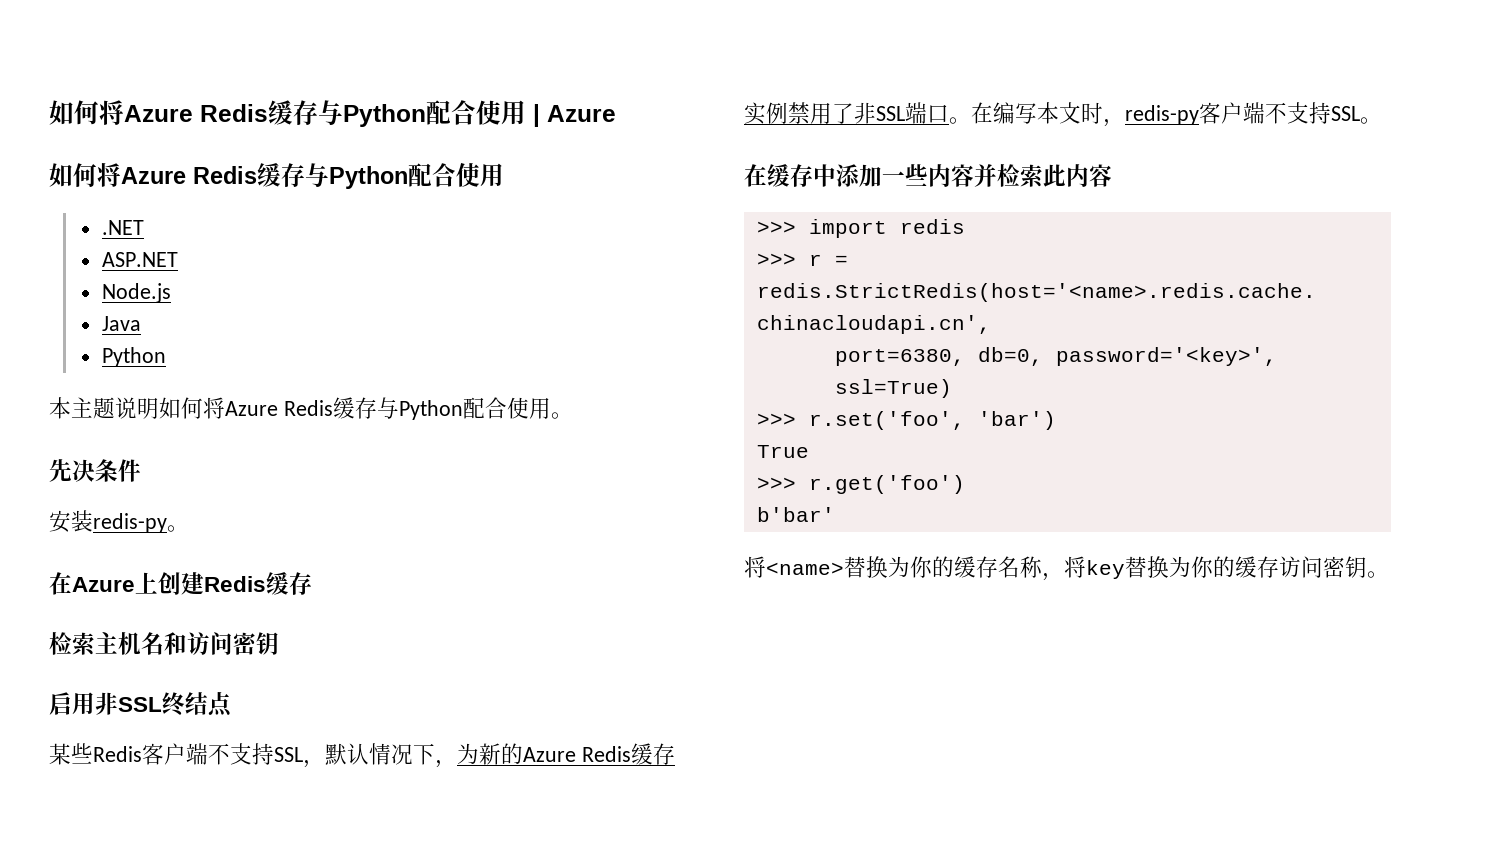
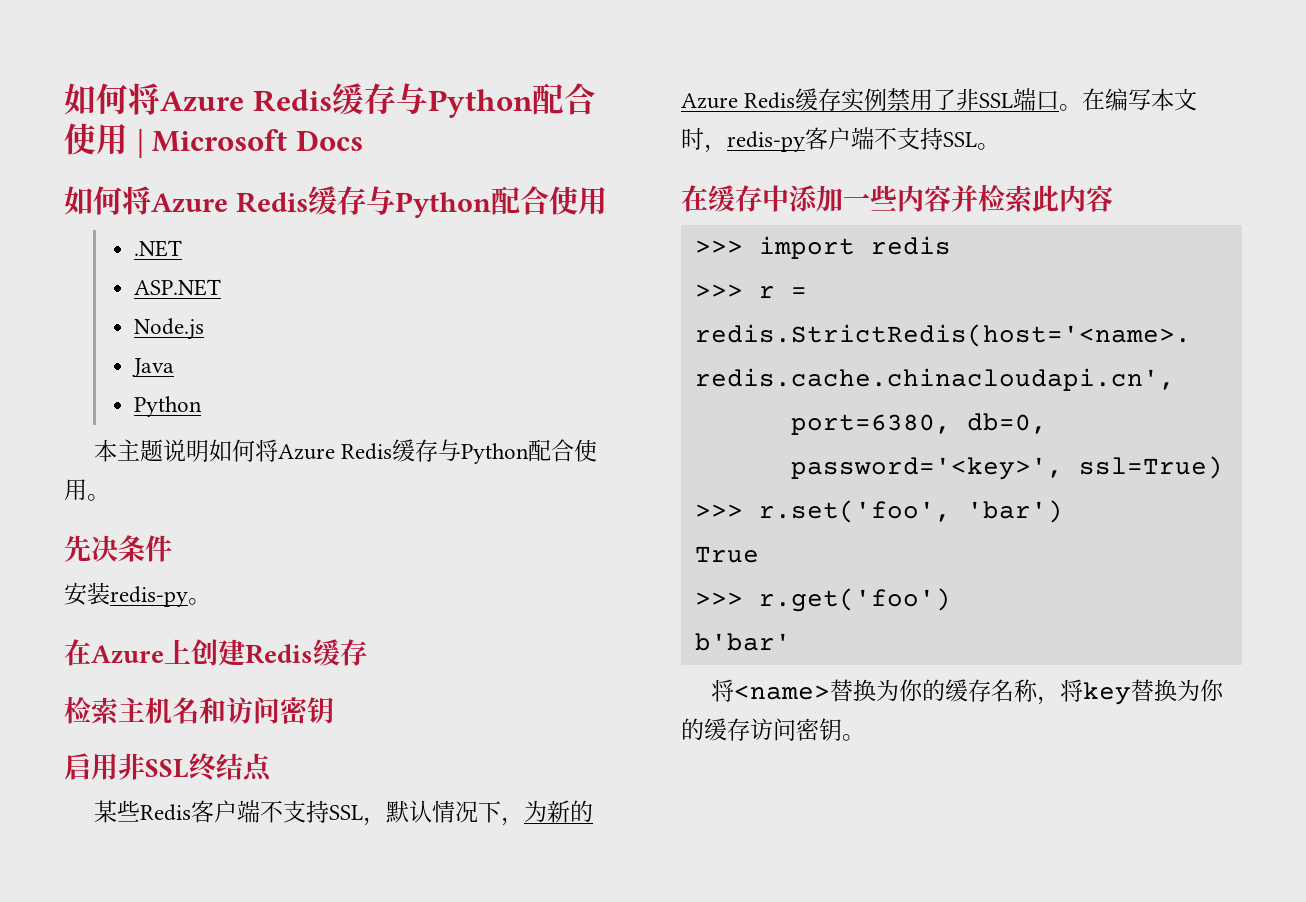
- 如何将Azure Redis缓存与Python配合使用 | Azure
+ 如何将Azure Redis缓存与Python配合使用 | Microsoft Docs

